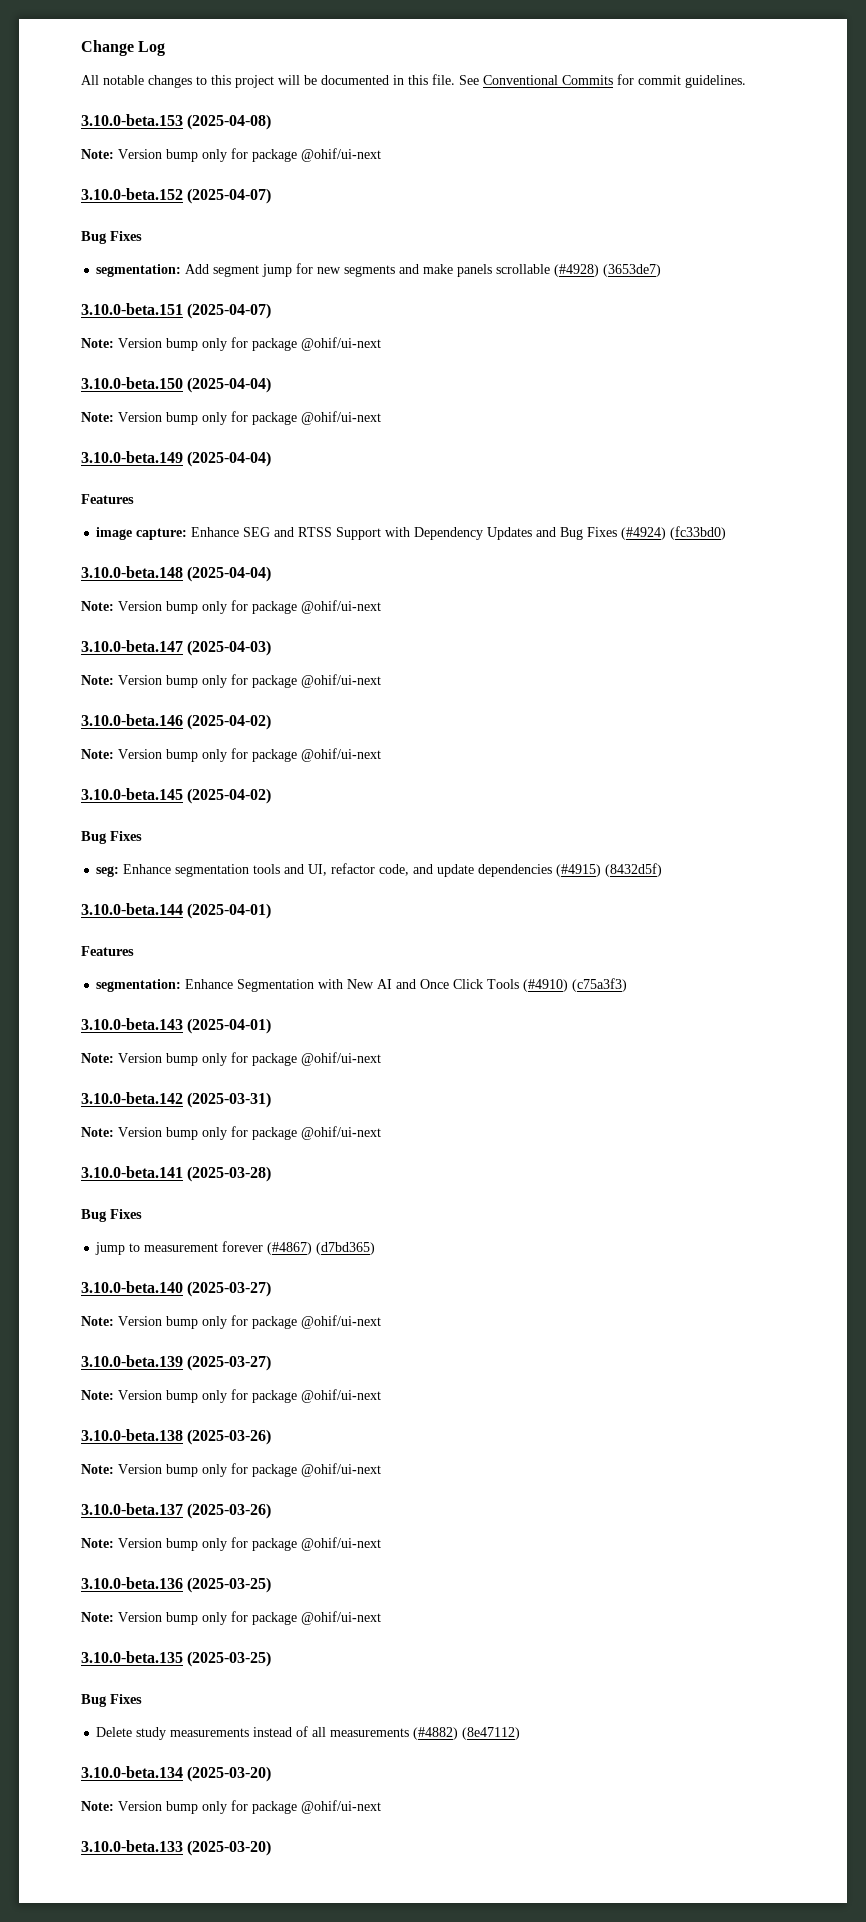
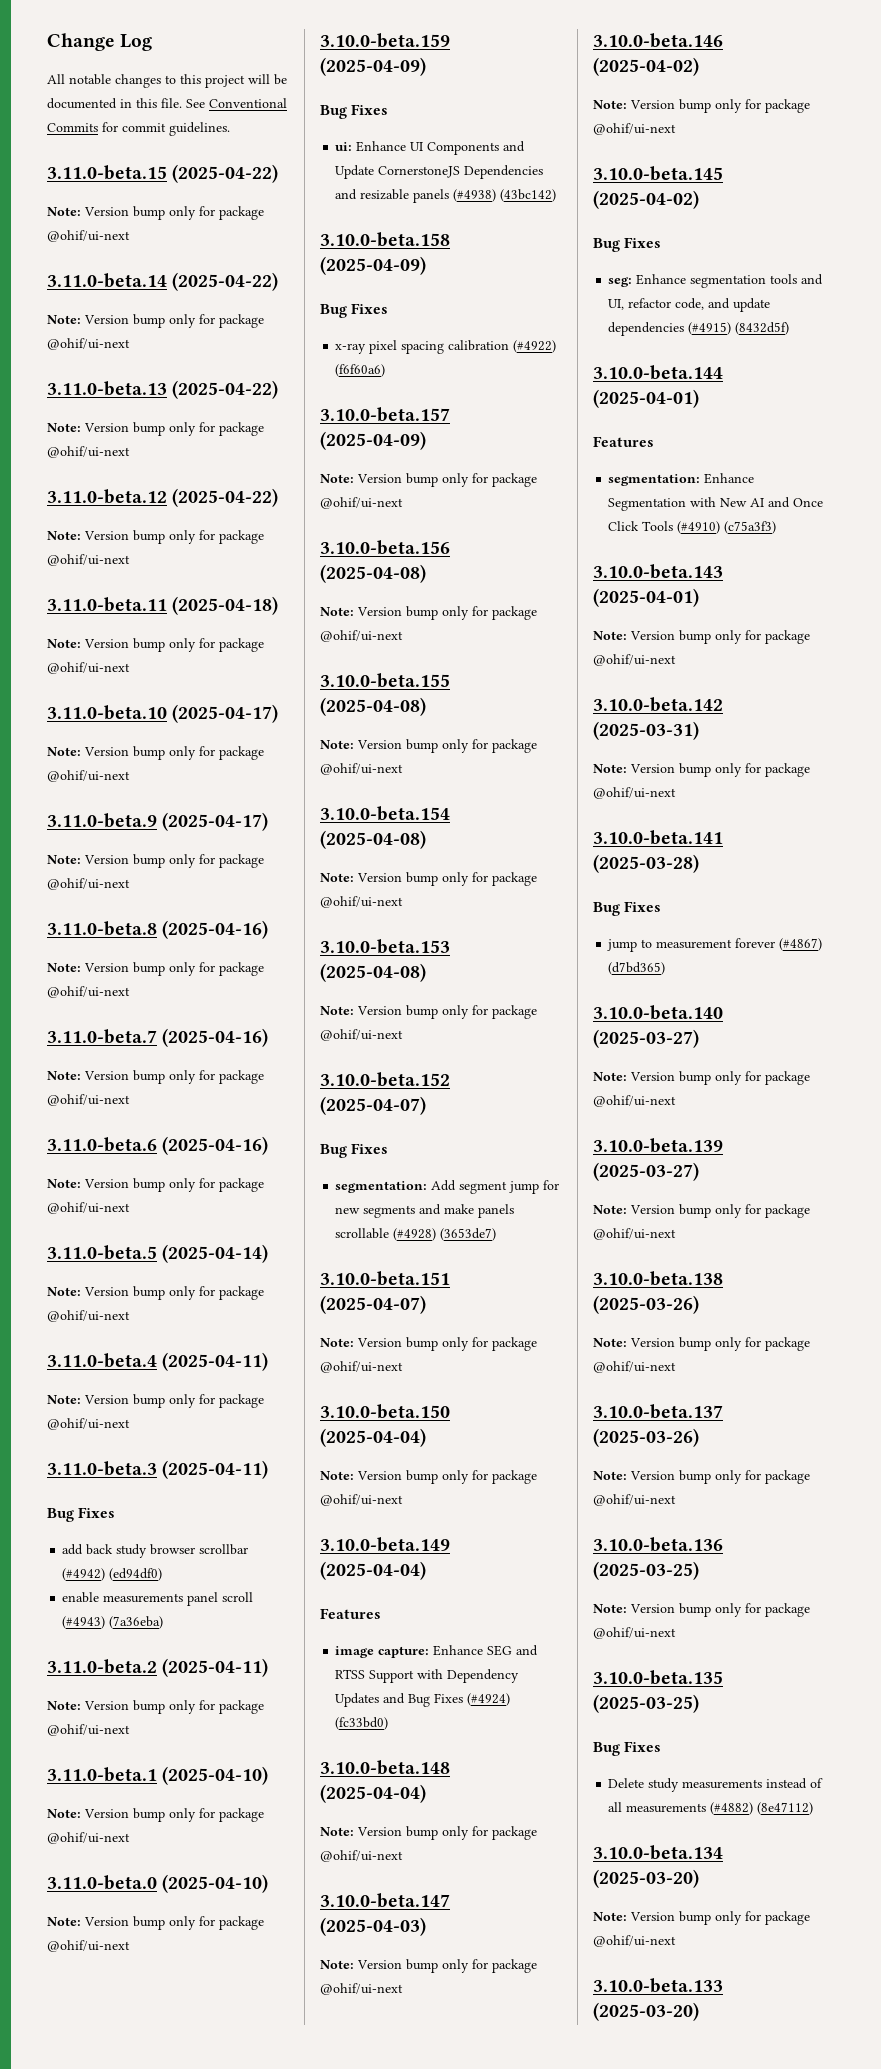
+ 3.11.0-beta.15 (2025-04-22)
+ Note: Version bump only for package @ohif/ui-next
+ 3.11.0-beta.14 (2025-04-22)
+ Note: Version bump only for package @ohif/ui-next
+ 3.11.0-beta.13 (2025-04-22)
+ Note: Version bump only for package @ohif/ui-next
+ 3.11.0-beta.12 (2025-04-22)
+ Note: Version bump only for package @ohif/ui-next
+ 3.11.0-beta.11 (2025-04-18)
+ Note: Version bump only for package @ohif/ui-next
+ 3.11.0-beta.10 (2025-04-17)
+ Note: Version bump only for package @ohif/ui-next
+ 3.11.0-beta.9 (2025-04-17)
+ Note: Version bump only for package @ohif/ui-next
+ 3.11.0-beta.8 (2025-04-16)
+ Note: Version bump only for package @ohif/ui-next
+ 3.11.0-beta.7 (2025-04-16)
+ Note: Version bump only for package @ohif/ui-next
+ 3.11.0-beta.6 (2025-04-16)
+ Note: Version bump only for package @ohif/ui-next
+ 3.11.0-beta.5 (2025-04-14)
+ Note: Version bump only for package @ohif/ui-next
+ 3.11.0-beta.4 (2025-04-11)
+ Note: Version bump only for package @ohif/ui-next
+ 3.11.0-beta.3 (2025-04-11)
+ Bug Fixes
+ add back study browser scrollbar (#4942) (ed94df0)
+ enable measurements panel scroll (#4943) (7a36eba)
+ 3.11.0-beta.2 (2025-04-11)
+ Note: Version bump only for package @ohif/ui-next
+ 3.11.0-beta.1 (2025-04-10)
+ Note: Version bump only for package @ohif/ui-next
+ 3.11.0-beta.0 (2025-04-10)
+ Note: Version bump only for package @ohif/ui-next
+ 3.10.0-beta.159 (2025-04-09)
+ Bug Fixes
+ ui: Enhance UI Components and Update CornerstoneJS Dependencies and resizable panels (#4938) (43bc142)
+ 3.10.0-beta.158 (2025-04-09)
+ Bug Fixes
+ x-ray pixel spacing calibration (#4922) (f6f60a6)
+ 3.10.0-beta.157 (2025-04-09)
+ Note: Version bump only for package @ohif/ui-next
+ 3.10.0-beta.156 (2025-04-08)
+ Note: Version bump only for package @ohif/ui-next
+ 3.10.0-beta.155 (2025-04-08)
+ Note: Version bump only for package @ohif/ui-next
+ 3.10.0-beta.154 (2025-04-08)
+ Note: Version bump only for package @ohif/ui-next

